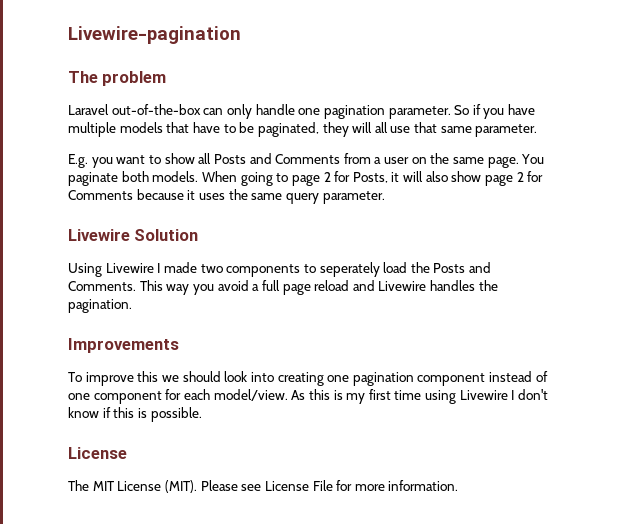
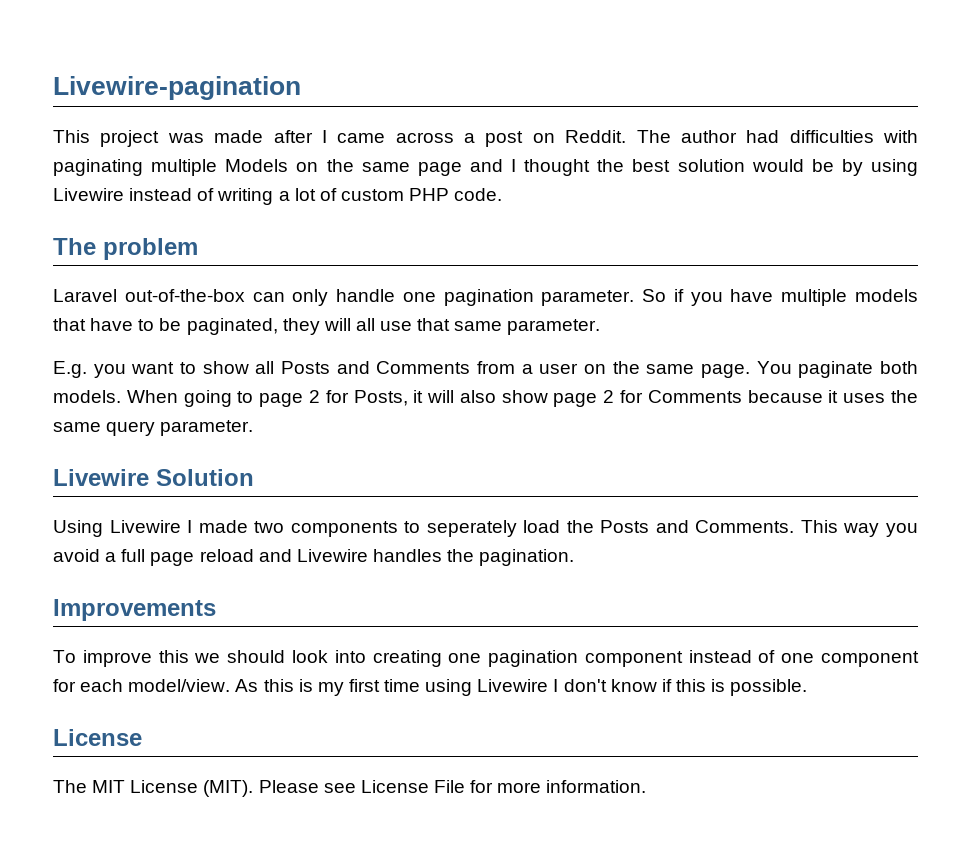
+ This project was made after I came across a post on Reddit. The author had difficulties with paginating multiple Models on the same page and I thought the best solution would be by using Livewire instead of writing a lot of custom PHP code.

